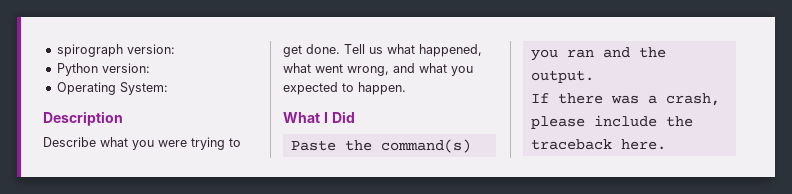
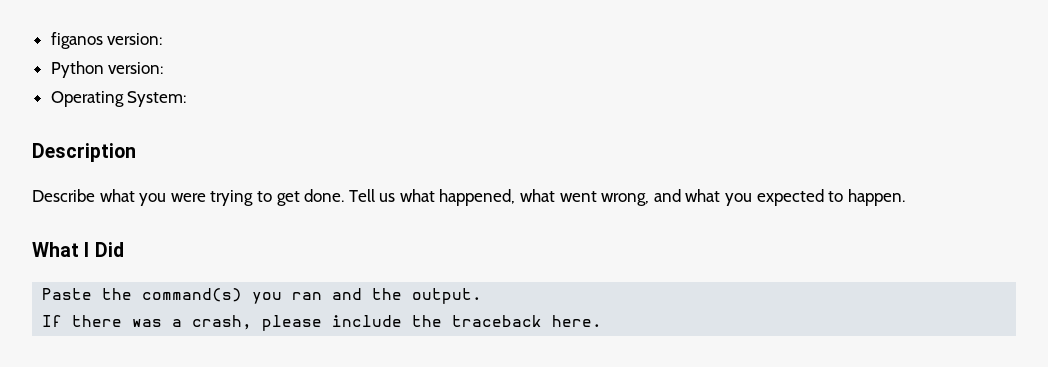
- spirograph version:
+ figanos version:

